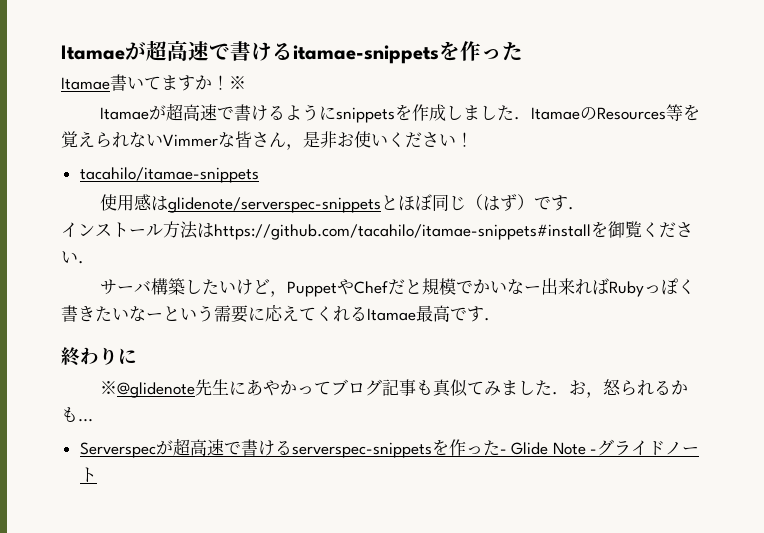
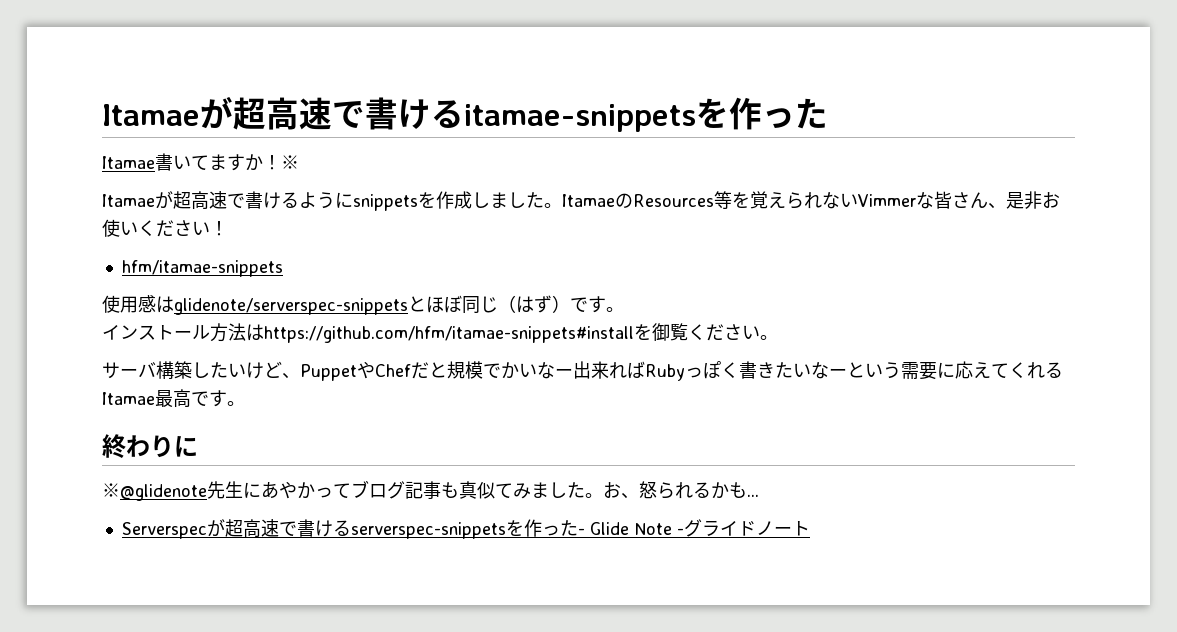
- Itamaeが超高速で書けるようにsnippetsを作成しました．ItamaeのResources等を覚えられないVimmerな皆さん，是非お使いください！
+ Itamaeが超高速で書けるようにsnippetsを作成しました。ItamaeのResources等を覚えられないVimmerな皆さん、是非お使いください！
- tacahilo/itamae-snippets
+ hfm/itamae-snippets
- 使用感はglidenote/serverspec-snippetsとほぼ同じ（はず）です．
+ 使用感はglidenote/serverspec-snippetsとほぼ同じ（はず）です。
- インストール方法はhttps://github.com/tacahilo/itamae-snippets#installを御覧ください．
+ インストール方法はhttps://github.com/hfm/itamae-snippets#installを御覧ください。
- サーバ構築したいけど，PuppetやChefだと規模でかいなー出来ればRubyっぽく書きたいなーという需要に応えてくれるItamae最高です．
+ サーバ構築したいけど、PuppetやChefだと規模でかいなー出来ればRubyっぽく書きたいなーという需要に応えてくれるItamae最高です。
- ※@glidenote先生にあやかってブログ記事も真似てみました．お，怒られるかも...
+ ※@glidenote先生にあやかってブログ記事も真似てみました。お、怒られるかも...

